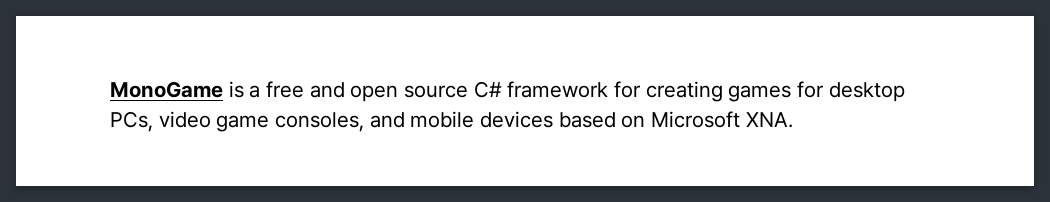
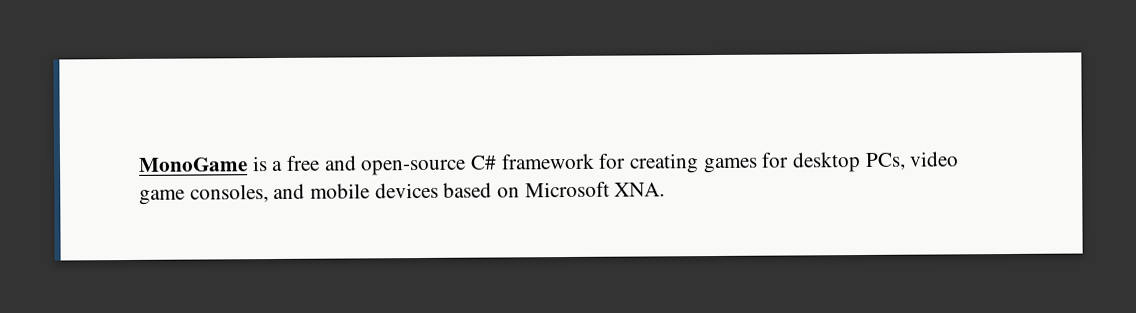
- MonoGame is a free and open source C# framework for creating games for desktop PCs, video game consoles, and mobile devices based on Microsoft XNA.
+ MonoGame is a free and open-source C# framework for creating games for desktop PCs, video game consoles, and mobile devices based on Microsoft XNA.

